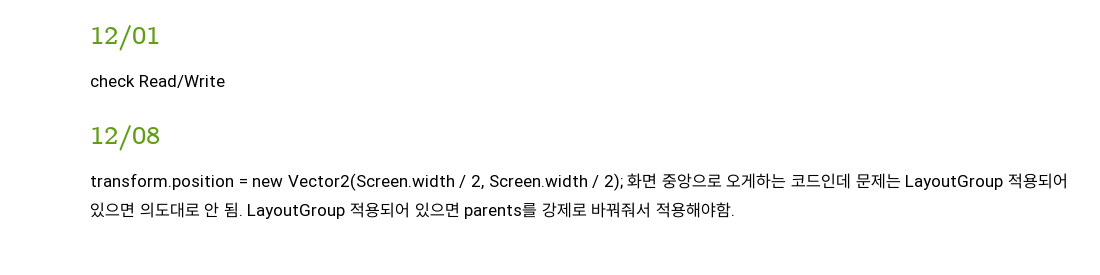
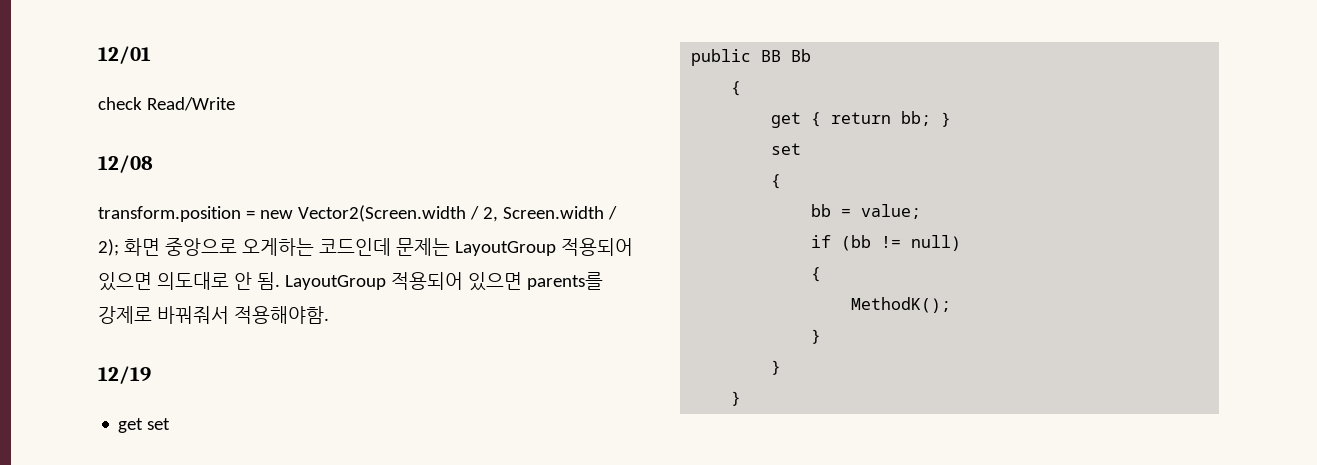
+ 12/19
+ get set
+ public BB Bb
+ {
+ get { return bb; }
+ set
+ {
+ bb = value;
+ if (bb != null)
+ {
+ MethodK();
+ }
+ }
+ }

